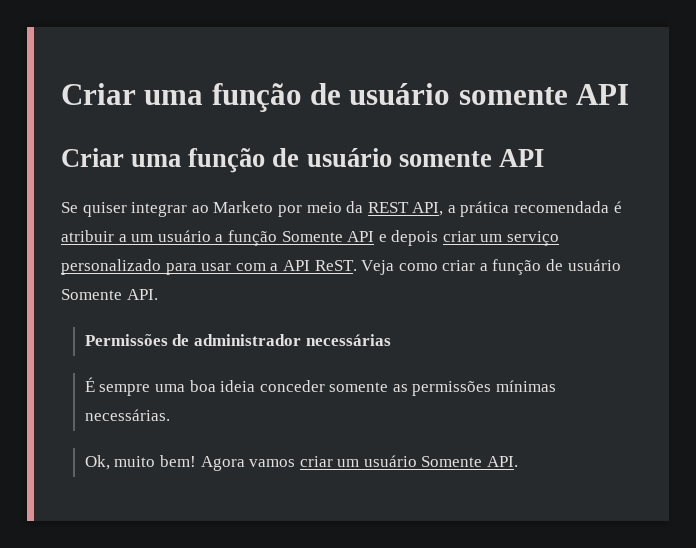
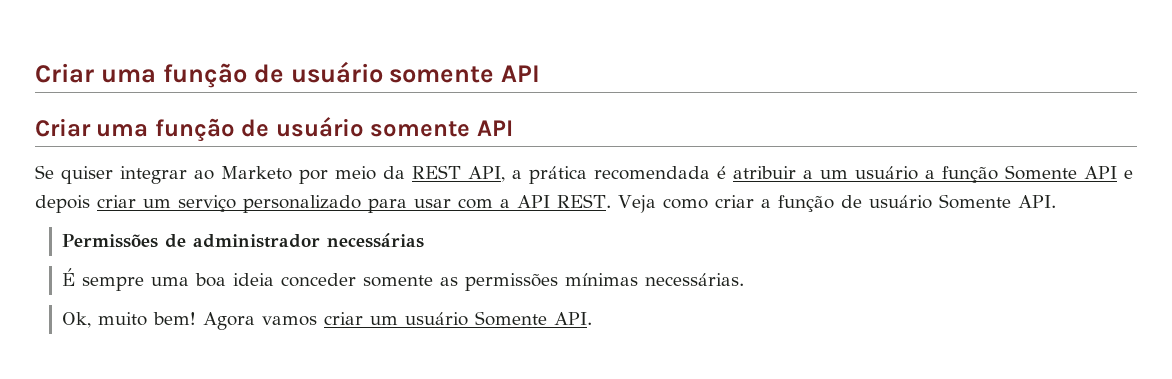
- Se quiser integrar ao Marketo por meio da REST API, a prática recomendada é atribuir a um usuário a função Somente API e depois criar um serviço personalizado para usar com a API ReST.
+ Se quiser integrar ao Marketo por meio da REST API, a prática recomendada é atribuir a um usuário a função Somente API e depois criar um serviço personalizado para usar com a API REST.

